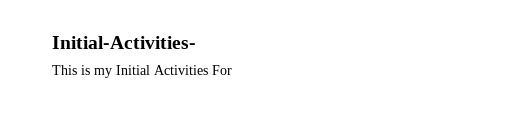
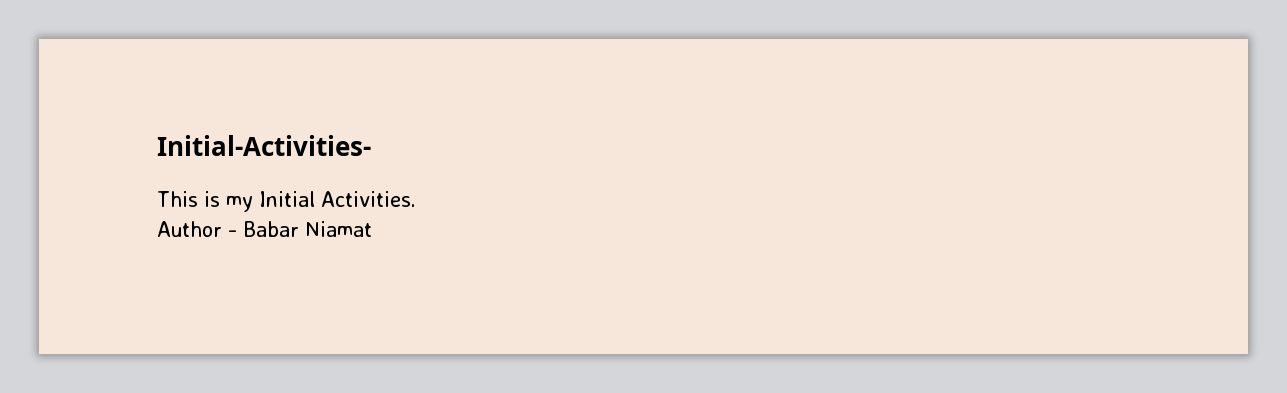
- This is my Initial Activities For
+ This is my Initial Activities.
+ Author - Babar Niamat

